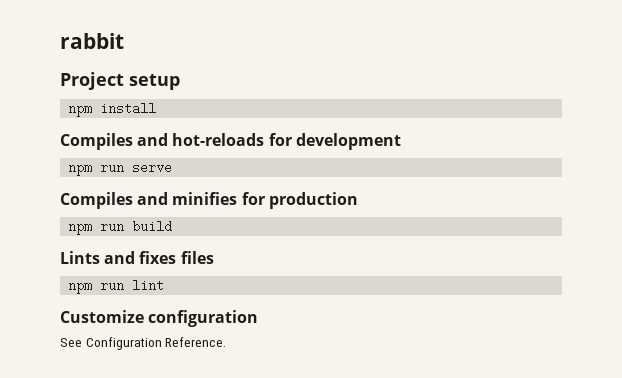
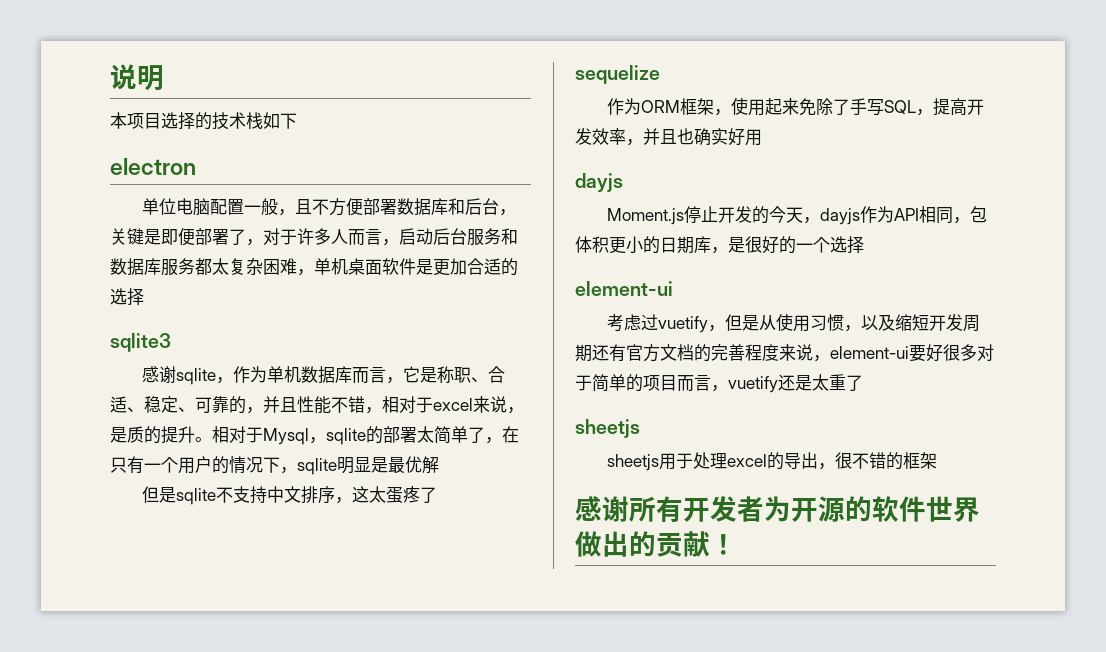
- rabbit
- Project setup
- npm install
- Compiles and hot-reloads for development
- npm run serve
- Compiles and minifies for production
- npm run build
- Lints and fixes files
- npm run lint
- Customize configuration
- See Configuration Reference.
+ 说明
+ 本项目选择的技术栈如下
+ electron
+ 单位电脑配置一般，且不方便部署数据库和后台，关键是即便部署了，对于许多人而言，启动后台服务和数据库服务都太复杂困难，单机桌面软件是更加合适的选择
+ sqlite3
+ 感谢sqlite，作为单机数据库而言，它是称职、合适、稳定、可靠的，并且性能不错，相对于excel来说，是质的提升。相对于Mysql，sqlite的部署太简单了，在只有一个用户的情况下，sqlite明显是最优解
+ 但是sqlite不支持中文排序，这太蛋疼了
+ sequelize
+ 作为ORM框架，使用起来免除了手写SQL，提高开发效率，并且也确实好用
+ dayjs
+ Moment.js停止开发的今天，dayjs作为API相同，包体积更小的日期库，是很好的一个选择
+ element-ui
+ 考虑过vuetify，但是从使用习惯，以及缩短开发周期还有官方文档的完善程度来说，element-ui要好很多对于简单的项目而言，vuetify还是太重了
+ sheetjs
+ sheetjs用于处理excel的导出，很不错的框架
+ 感谢所有开发者为开源的软件世界做出的贡献！

